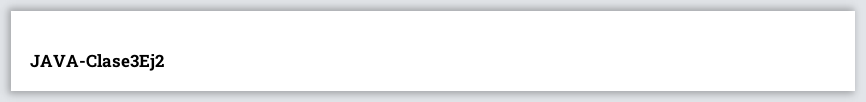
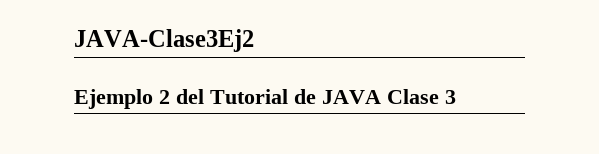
+ Ejemplo 2 del Tutorial de JAVA Clase 3

